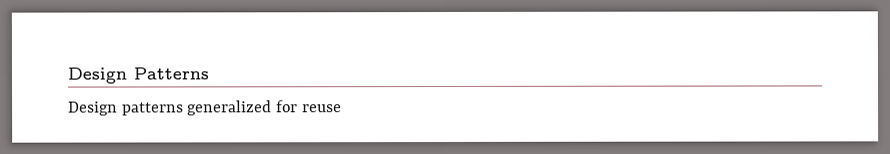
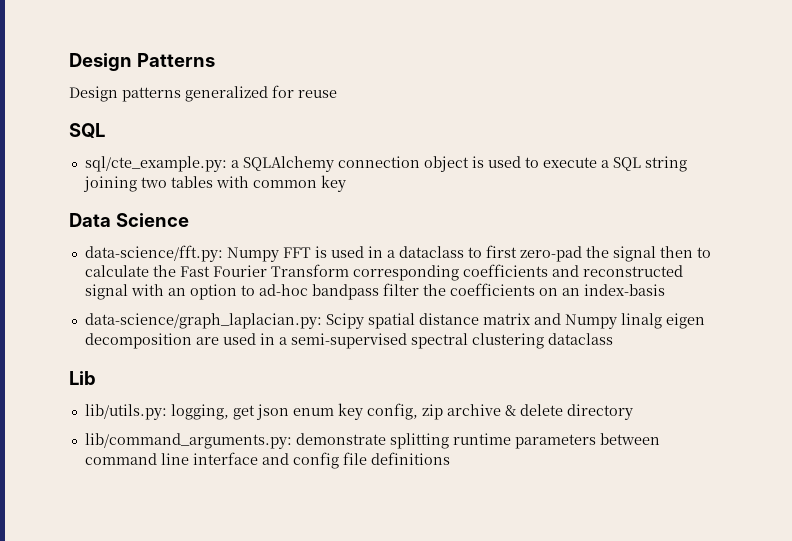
  Design patterns generalized for reuse
+ SQL
+ sql/cte_example.py: a SQLAlchemy connection object is used to execute a SQL string joining two tables with common key
+ Data Science
+ data-science/fft.py: Numpy FFT is used in a dataclass to first zero-pad the signal then to calculate the Fast Fourier Transform corresponding coefficients and reconstructed signal with an option to ad-hoc bandpass filter the coefficients on an index-basis
+ data-science/graph_laplacian.py: Scipy spatial distance matrix and Numpy linalg eigen decomposition are used in a semi-supervised spectral clustering dataclass
+ Lib
+ lib/utils.py: logging, get json enum key config, zip archive & delete directory
+ lib/command_arguments.py: demonstrate splitting runtime parameters between command line interface and config file definitions

